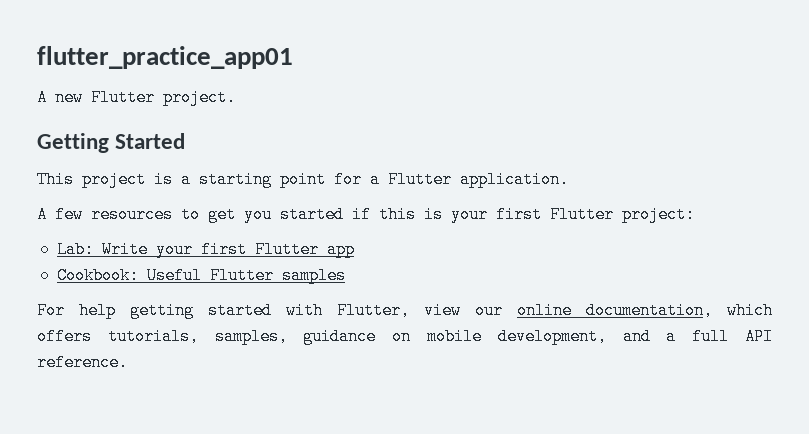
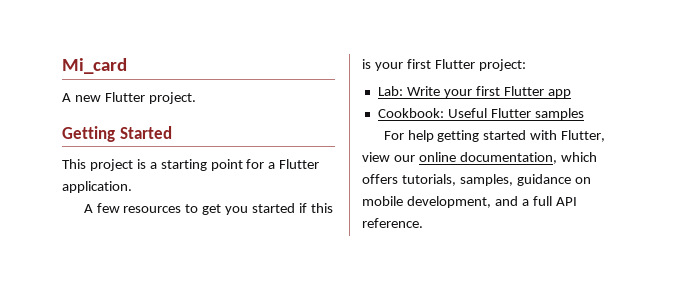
- flutter_practice_app01
+ Mi_card

